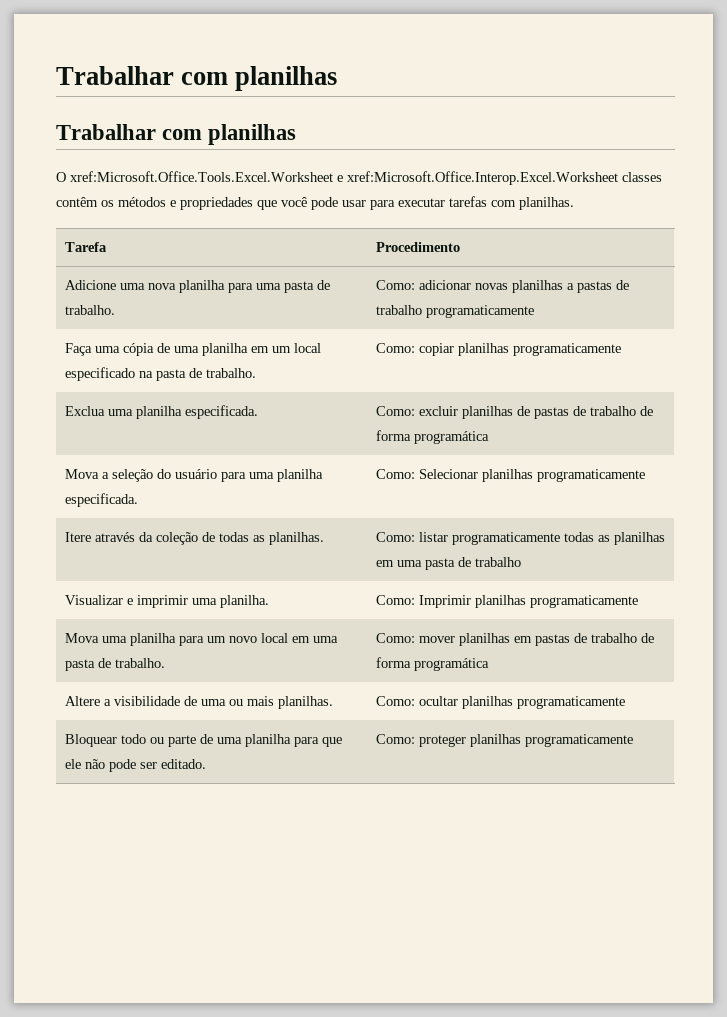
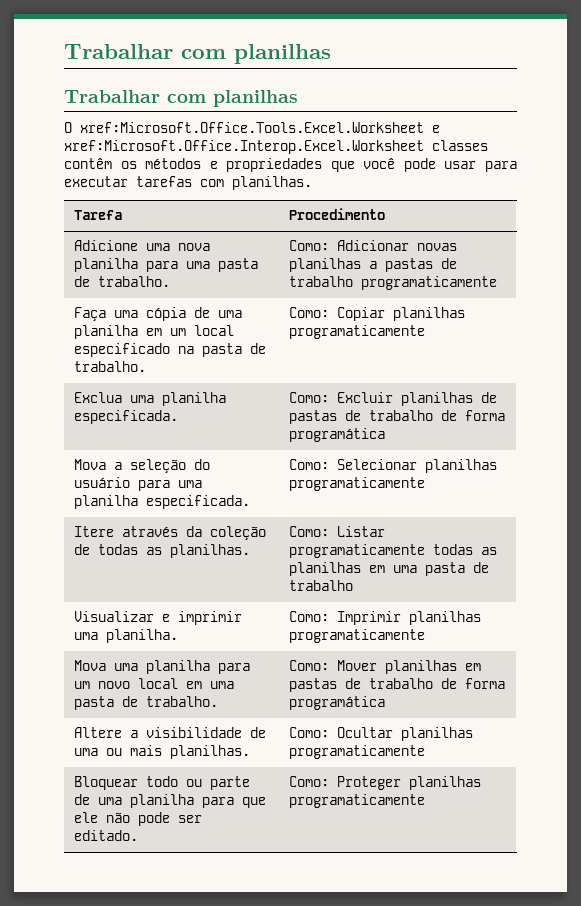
- Adicione uma nova planilha para uma pasta de trabalho. | Como: adicionar novas planilhas a pastas de trabalho programaticamente
+ Adicione uma nova planilha para uma pasta de trabalho. | Como: Adicionar novas planilhas a pastas de trabalho programaticamente
- Faça uma cópia de uma planilha em um local especificado na pasta de trabalho. | Como: copiar planilhas programaticamente
+ Faça uma cópia de uma planilha em um local especificado na pasta de trabalho. | Como: Copiar planilhas programaticamente
- Exclua uma planilha especificada. | Como: excluir planilhas de pastas de trabalho de forma programática
+ Exclua uma planilha especificada. | Como: Excluir planilhas de pastas de trabalho de forma programática
- Itere através da coleção de todas as planilhas. | Como: listar programaticamente todas as planilhas em uma pasta de trabalho
+ Itere através da coleção de todas as planilhas. | Como: Listar programaticamente todas as planilhas em uma pasta de trabalho
- Mova uma planilha para um novo local em uma pasta de trabalho. | Como: mover planilhas em pastas de trabalho de forma programática
+ Mova uma planilha para um novo local em uma pasta de trabalho. | Como: Mover planilhas em pastas de trabalho de forma programática
- Altere a visibilidade de uma ou mais planilhas. | Como: ocultar planilhas programaticamente
+ Altere a visibilidade de uma ou mais planilhas. | Como: Ocultar planilhas programaticamente
- Bloquear todo ou parte de uma planilha para que ele não pode ser editado. | Como: proteger planilhas programaticamente
+ Bloquear todo ou parte de uma planilha para que ele não pode ser editado. | Como: Proteger planilhas programaticamente

